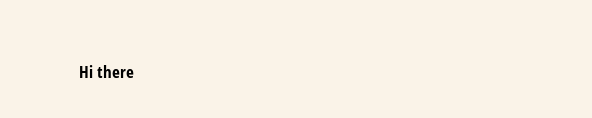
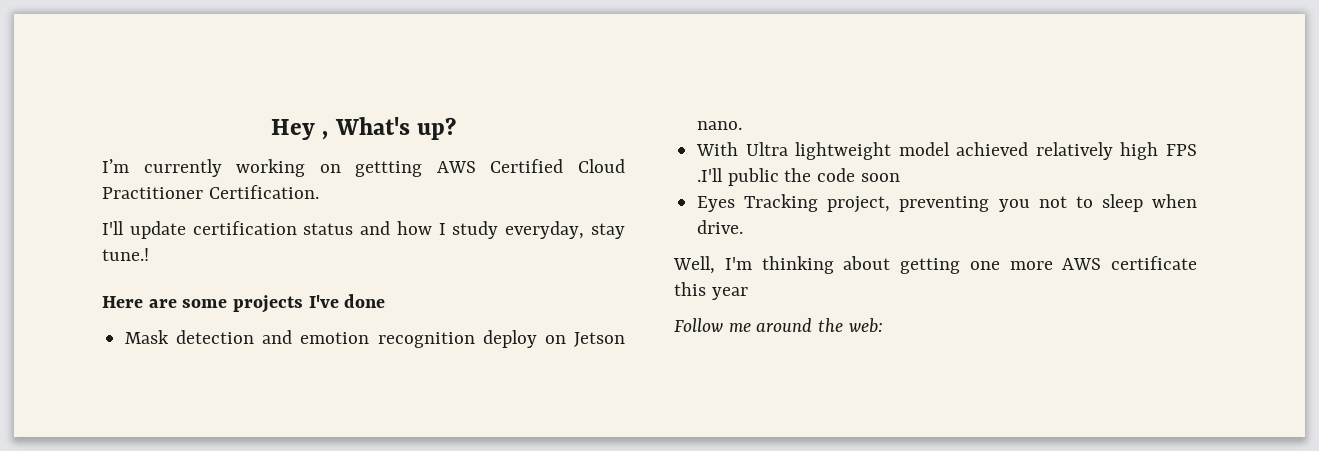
- Hi there
+ Hey , What's up?
+ I’m currently working on gettting AWS Certified Cloud Practitioner Certification.
+ I'll update certification status and how I study everyday, stay tune.!
+ Here are some projects I've done
+ Mask detection and emotion recognition deploy on Jetson nano.
+ With Ultra lightweight model achieved relatively high FPS .I'll public the code soon
+ Eyes Tracking project, preventing you not to sleep when drive.
+ Well, I'm thinking about getting one more AWS certificate this year
+ Follow me around the web:

